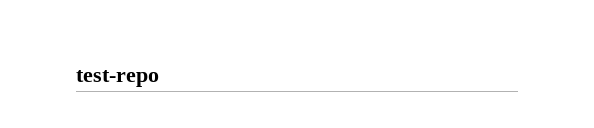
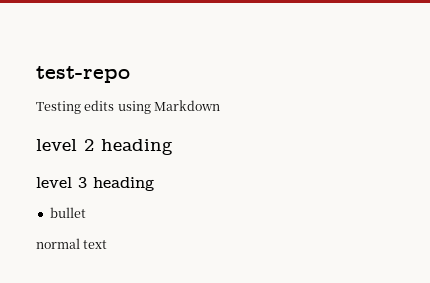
+ Testing edits using Markdown
+ level 2 heading
+ level 3 heading
+ bullet
+ normal text

